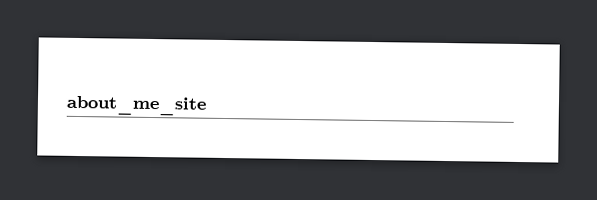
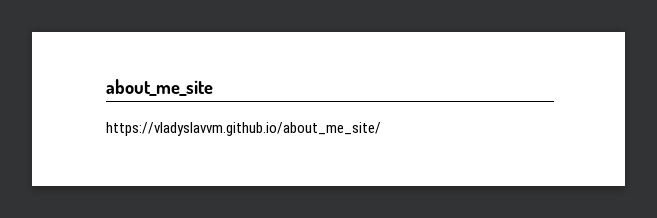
+ https://vladyslavvm.github.io/about_me_site/

